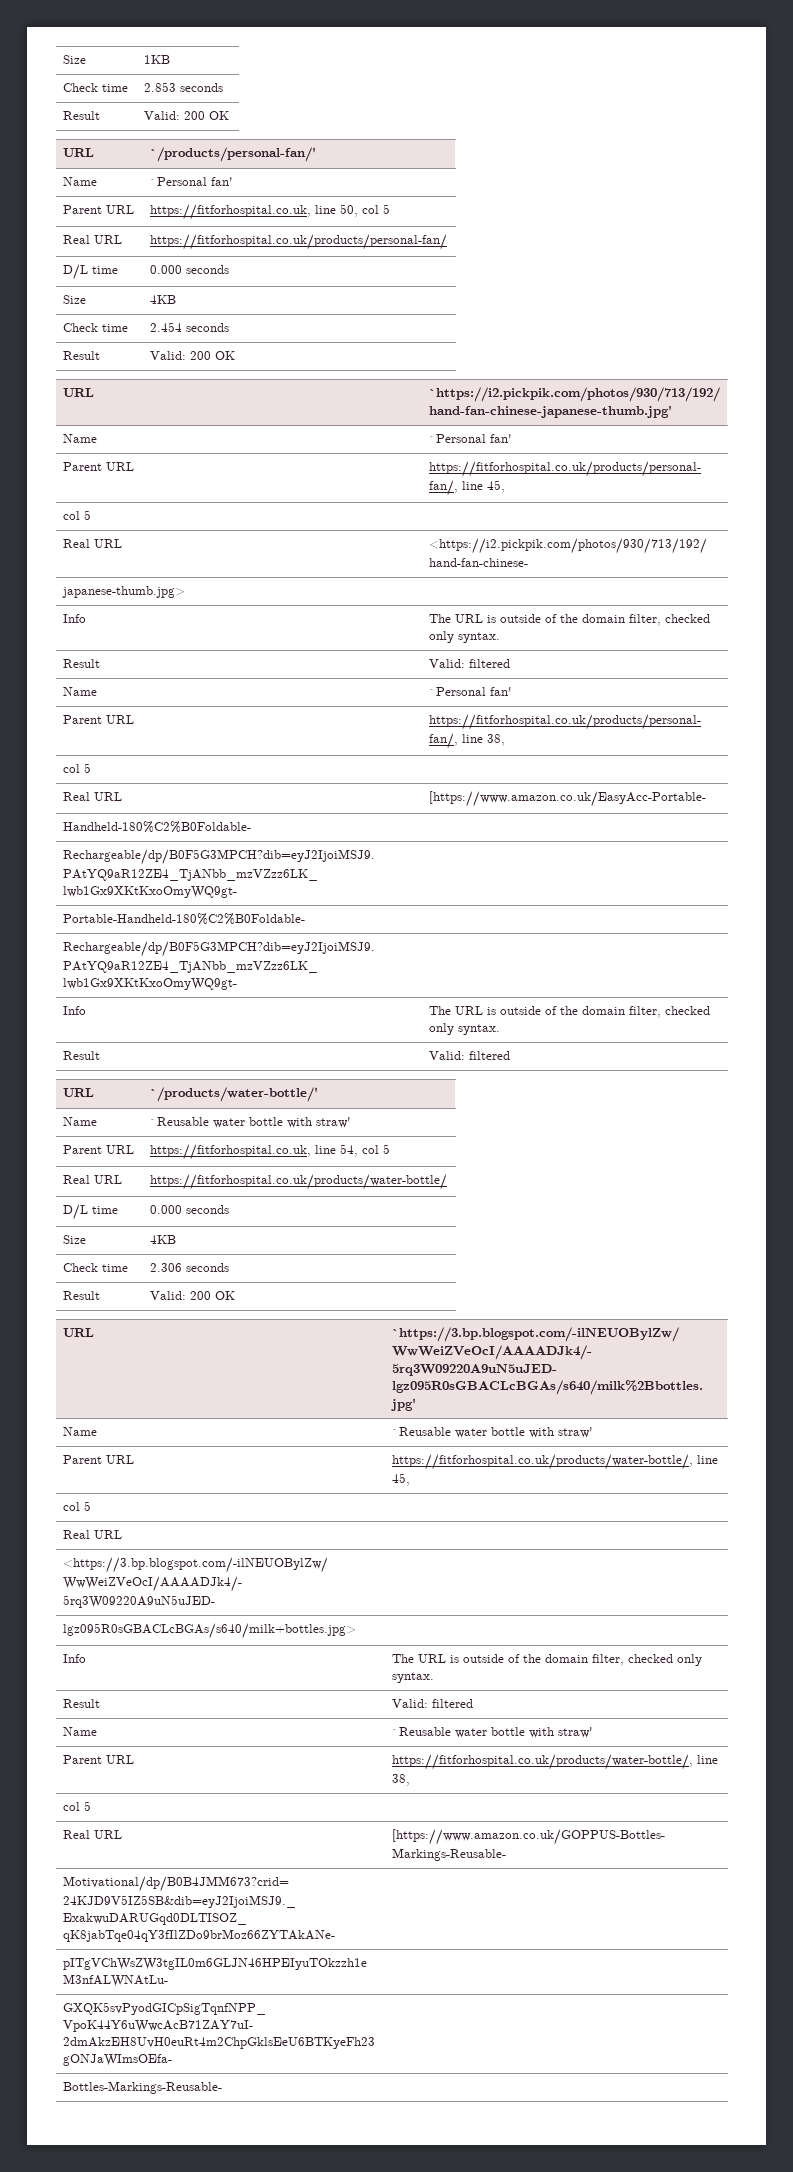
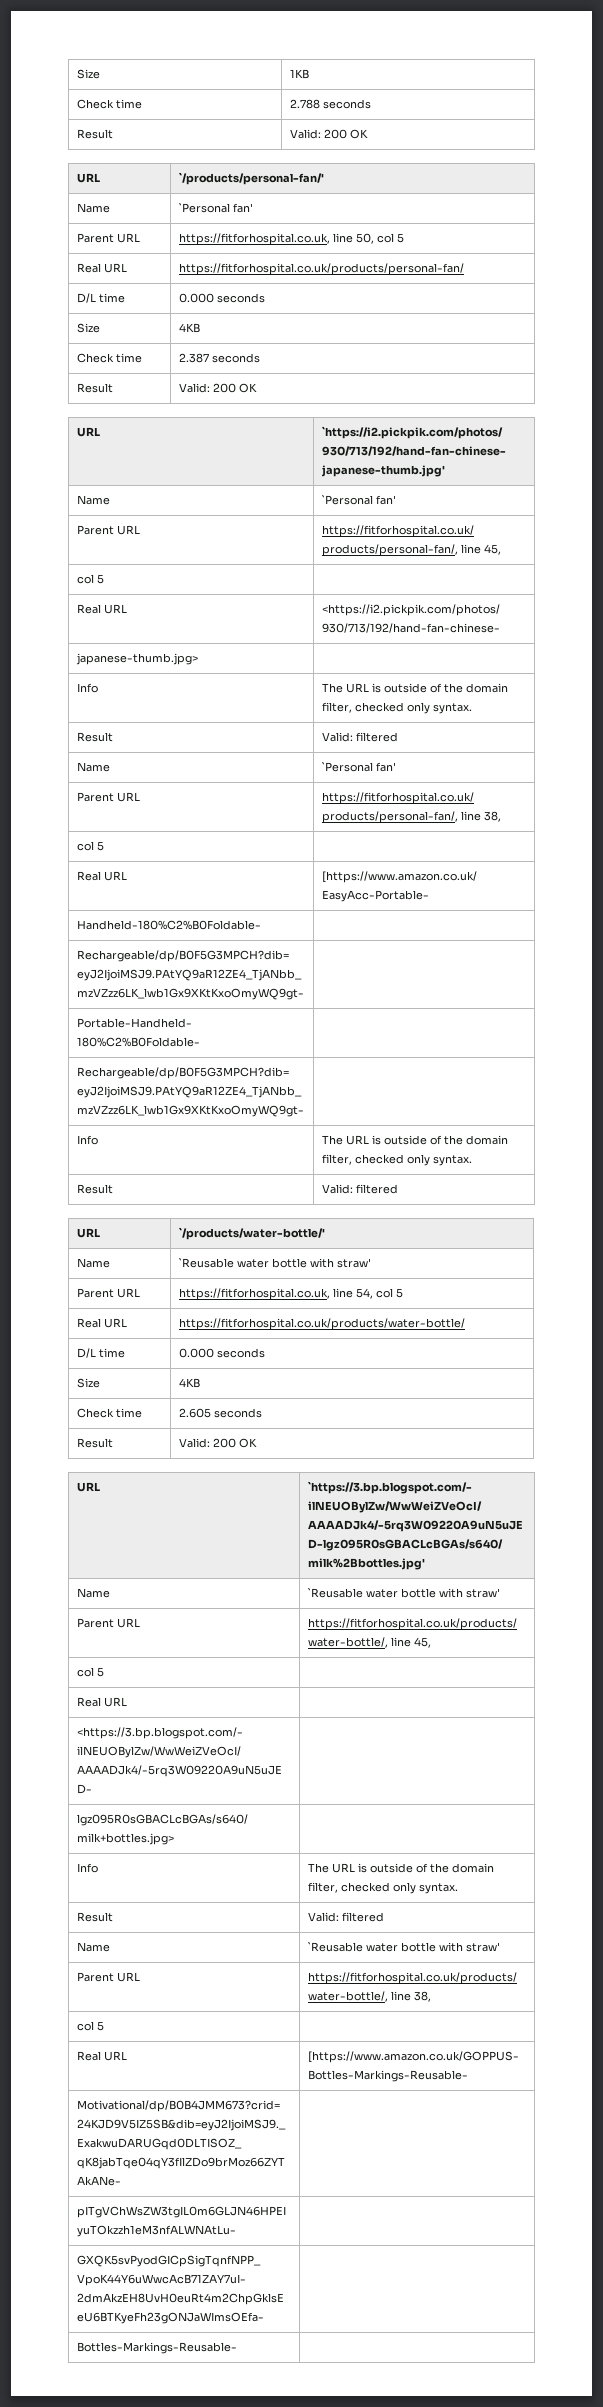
- Check time | 2.853 seconds
+ Check time | 2.788 seconds
- Check time | 2.454 seconds
+ Check time | 2.387 seconds
- Check time | 2.306 seconds
+ Check time | 2.605 seconds

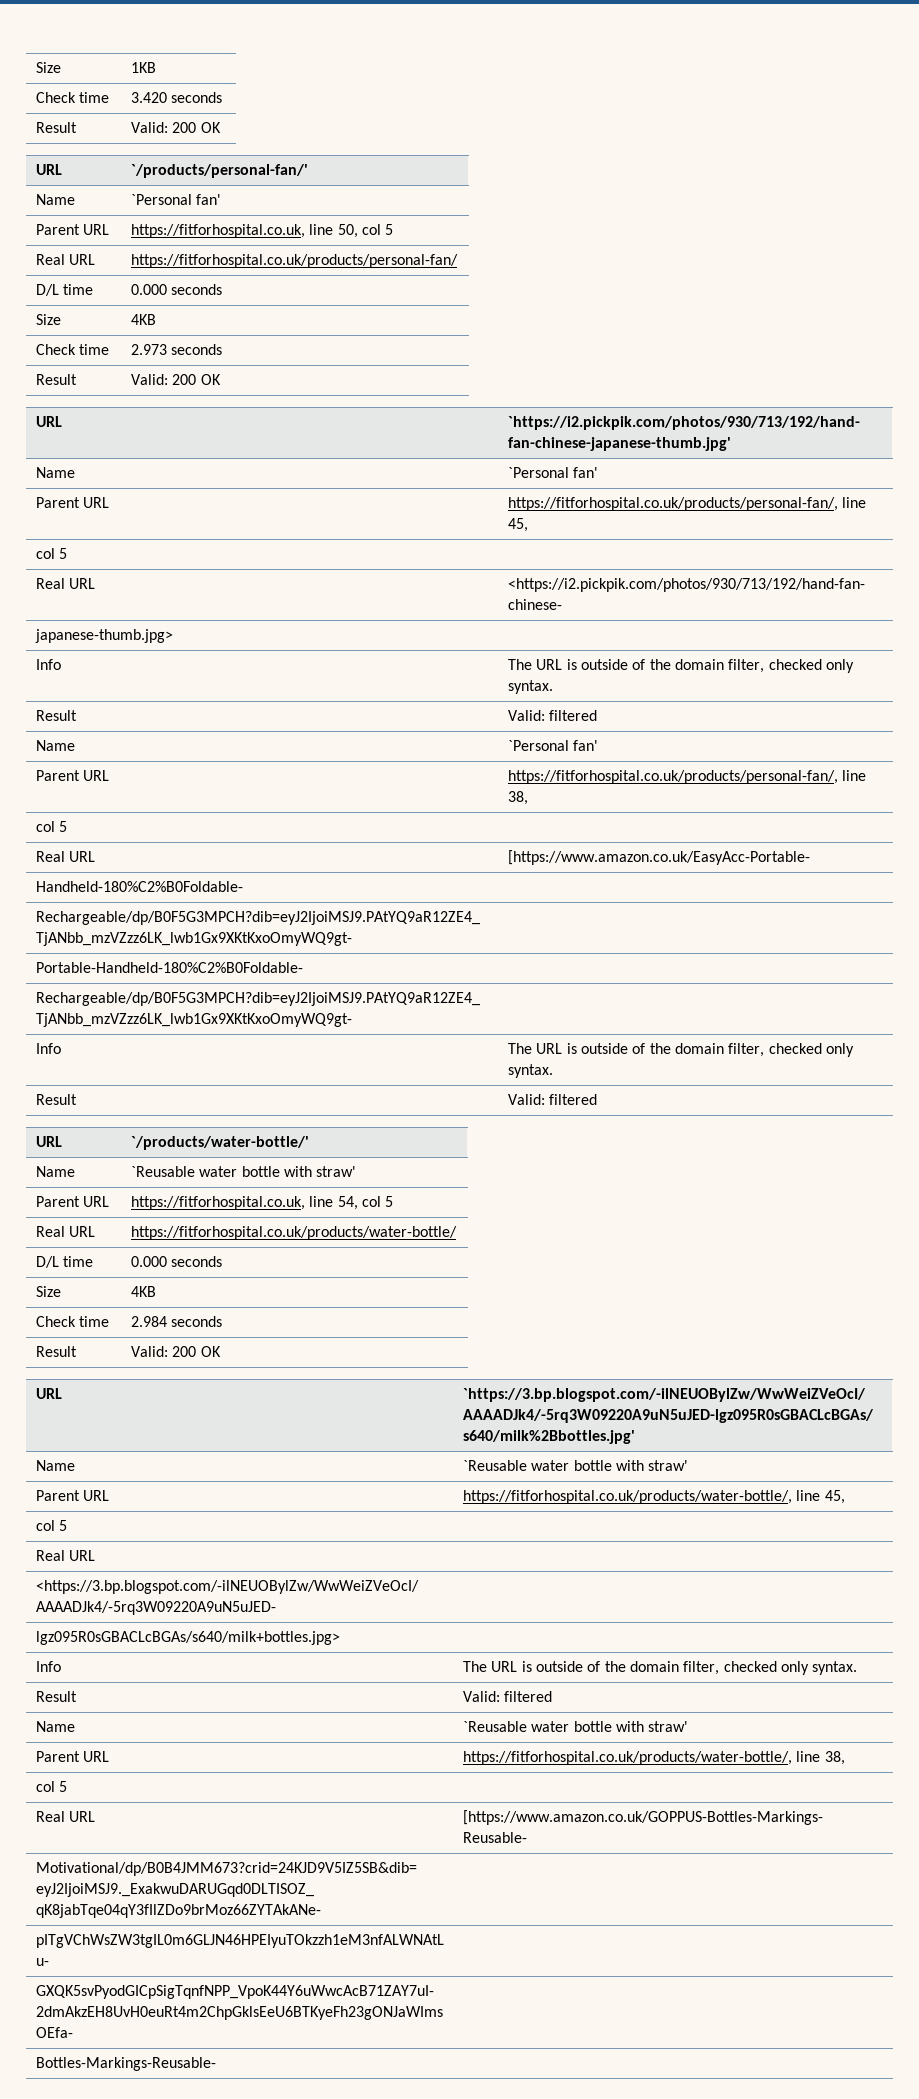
- Check time | 2.788 seconds
+ Check time | 3.420 seconds
- Check time | 2.387 seconds
+ Check time | 2.973 seconds
- Check time | 2.605 seconds
+ Check time | 2.984 seconds

